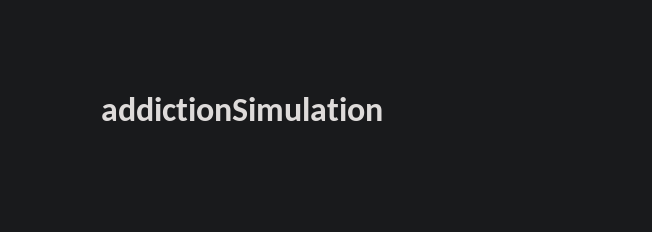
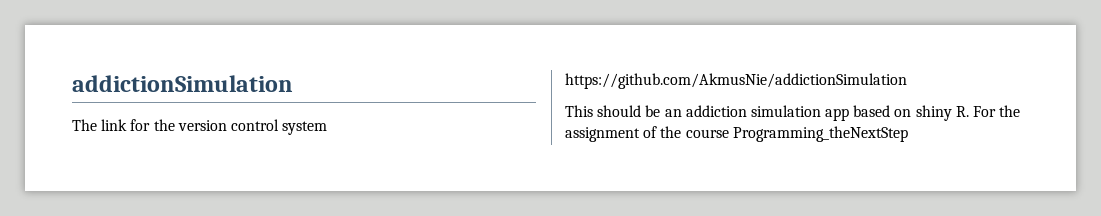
+ The link for the version control system https://github.com/AkmusNie/addictionSimulation
+ This should be an addiction simulation app based on shiny R. For the assignment of the course Programming_theNextStep

